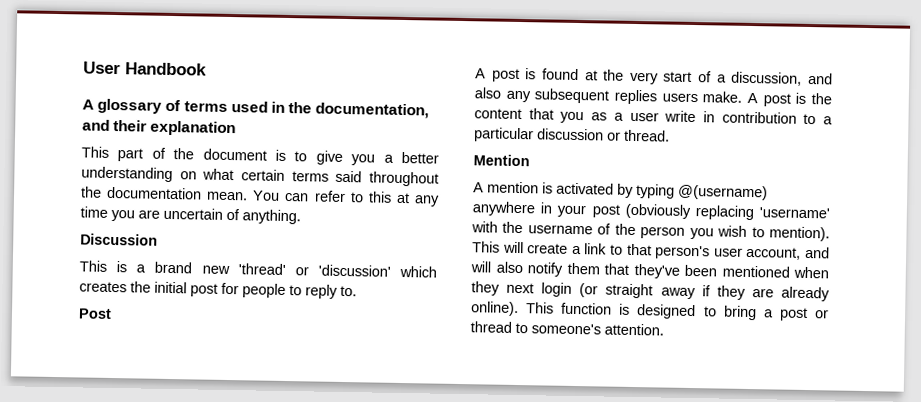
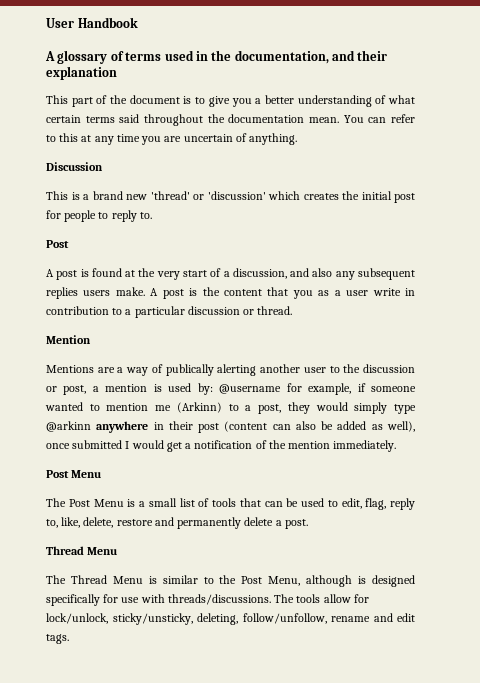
- This part of the document is to give you a better understanding on what certain terms said throughout the documentation mean.
+ This part of the document is to give you a better understanding of what certain terms said throughout the documentation mean.
- A mention is activated by typing @(username) anywhere in your post (obviously replacing 'username' with the username of the person you wish to mention). This will create a link to that person's user account, and will also notify them that they've been mentioned when they next login (or straight away if they are already online). This function is designed to bring a post or thread to someone's attention.
+ Mentions are a way of publically alerting another user to the discussion or post, a mention is used by: @username for example, if someone wanted to mention me (Arkinn) to a post, they would simply type @arkinn anywhere in their post (content can also be added as well), once submitted I would get a notification of the mention immediately.
+ Post Menu
+ The Post Menu is a small list of tools that can be used to edit, flag, reply to, like, delete, restore and permanently delete a post.
+ Thread Menu
+ The Thread Menu is similar to the Post Menu, although is designed specifically for use with threads/discussions. The tools allow for lock/unlock, sticky/unsticky, deleting, follow/unfollow, rename and edit tags.

